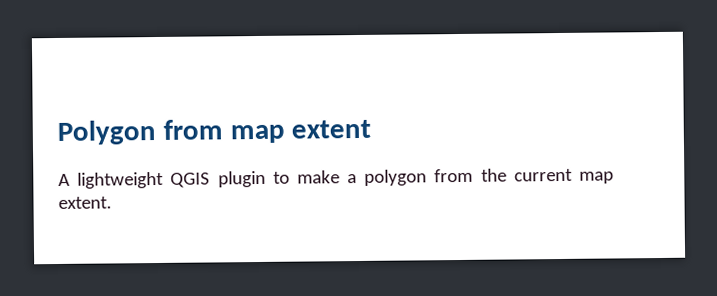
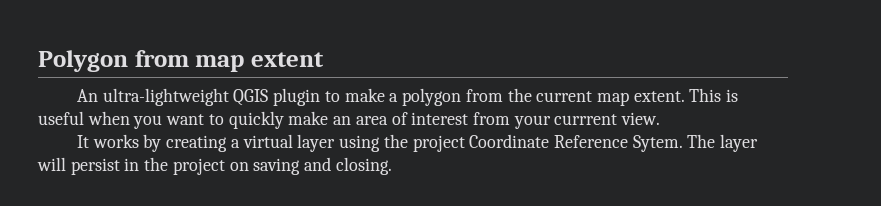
- A lightweight QGIS plugin to make a polygon from the current map extent.
+ An ultra-lightweight QGIS plugin to make a polygon from the current map extent.
+ This is useful when you want to quickly make an area of interest from your currrent view.
+ It works by creating a virtual layer using the project Coordinate Reference Sytem. The layer will persist in the project on saving and closing.

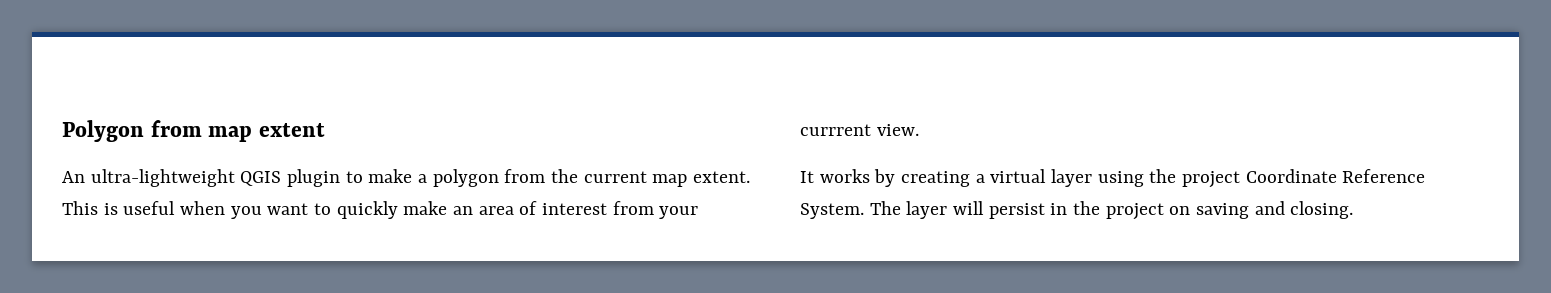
- It works by creating a virtual layer using the project Coordinate Reference Sytem.
+ It works by creating a virtual layer using the project Coordinate Reference System.

